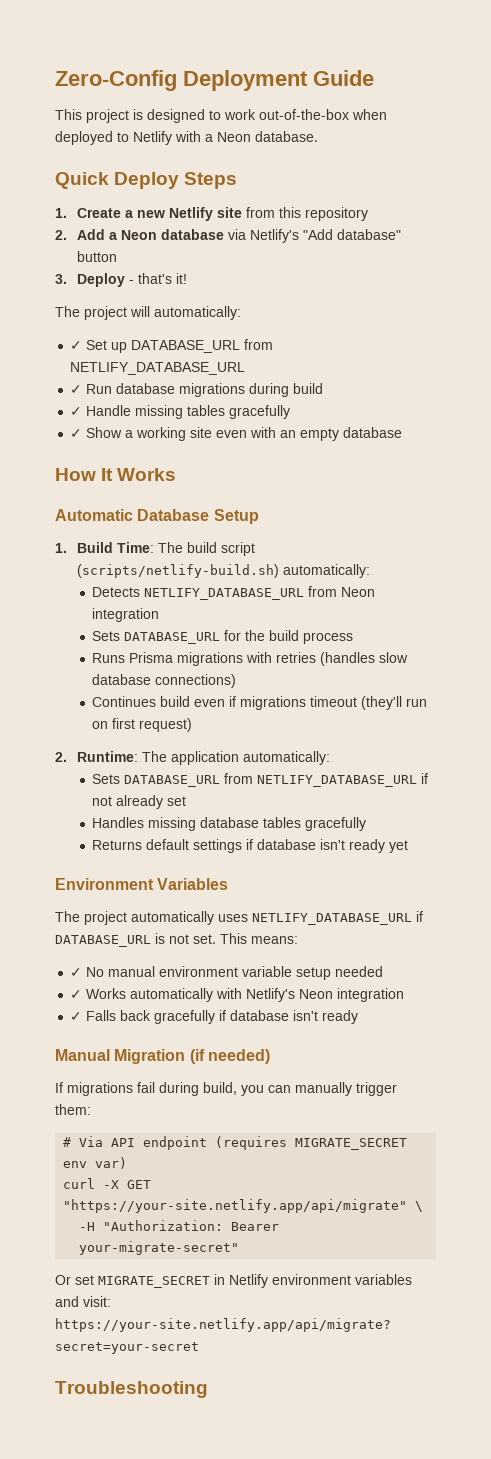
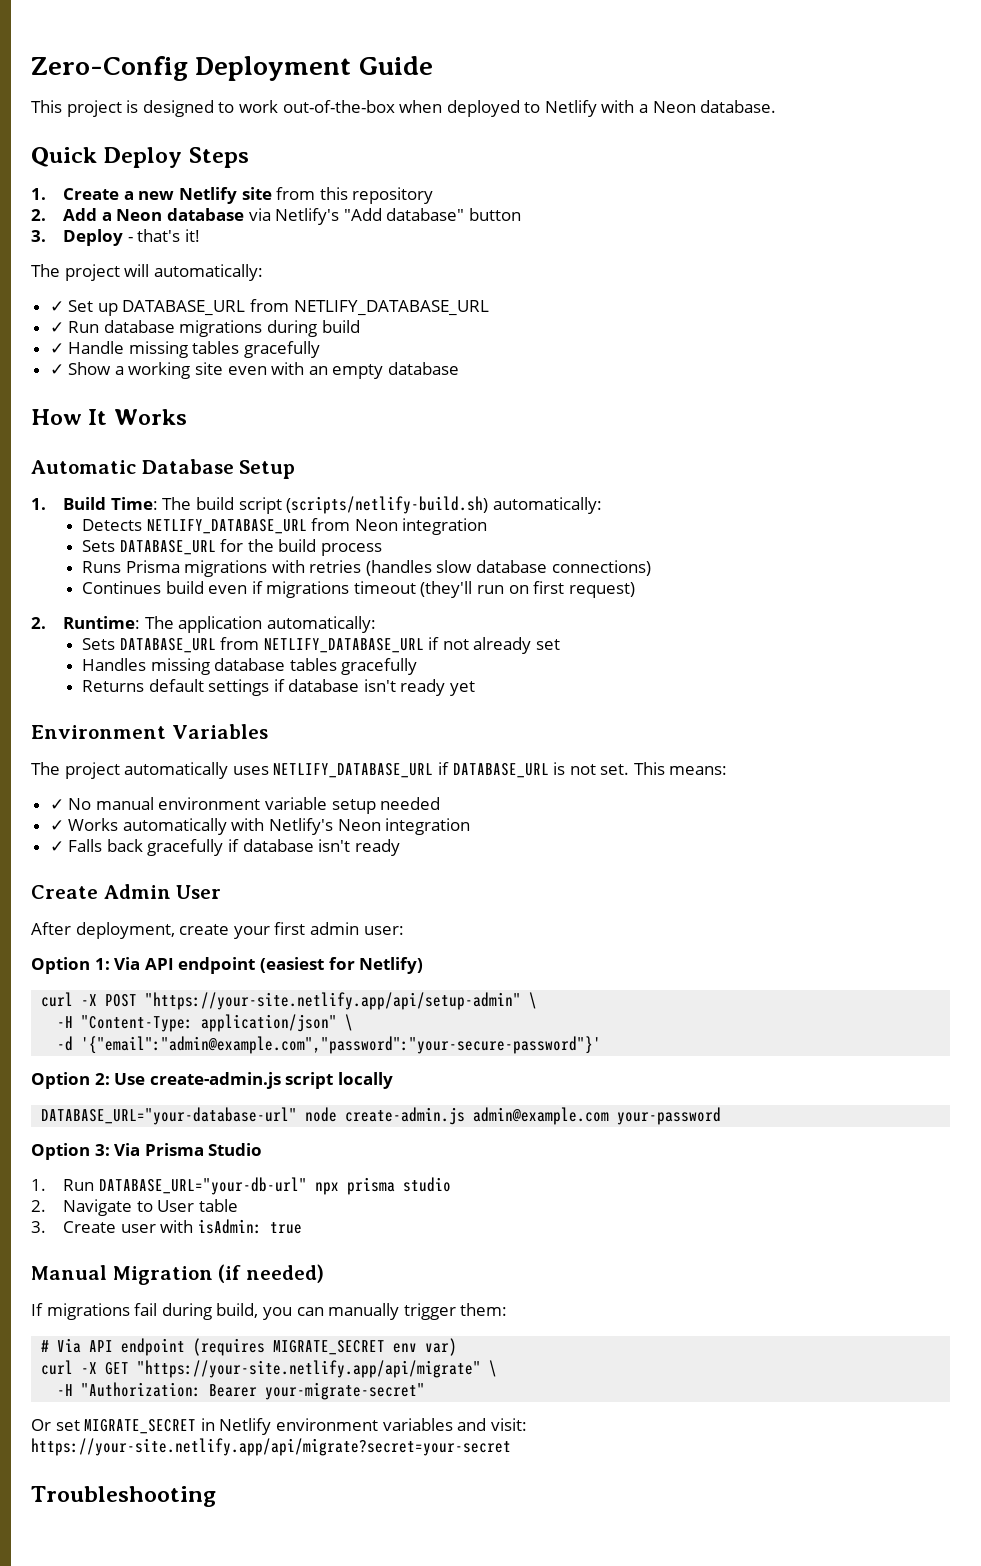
+ Create Admin User
+ After deployment, create your first admin user:
+ Option 1: Via API endpoint (easiest for Netlify)
+ curl -X POST "https://your-site.netlify.app/api/setup-admin" \
+ -H "Content-Type: application/json" \
+ -d '{"email":"admin@example.com","password":"your-secure-password"}'
+ Option 2: Use create-admin.js script locally
+ DATABASE_URL="your-database-url" node create-admin.js admin@example.com your-password
+ Option 3: Via Prisma Studio
+ 1. Run DATABASE_URL="your-db-url" npx prisma studio
+ 2. Navigate to User table
+ 3. Create user with isAdmin: true

